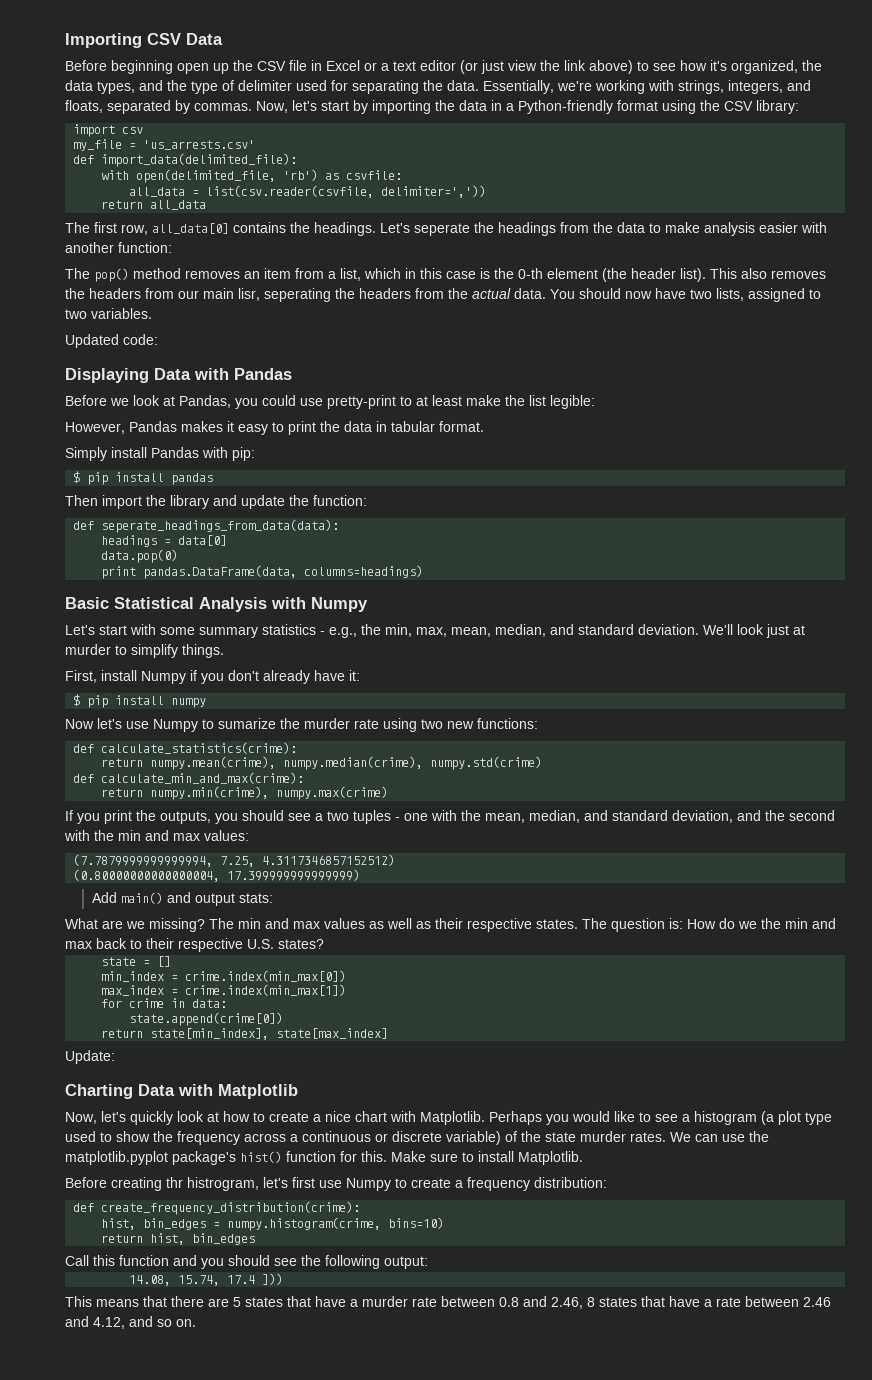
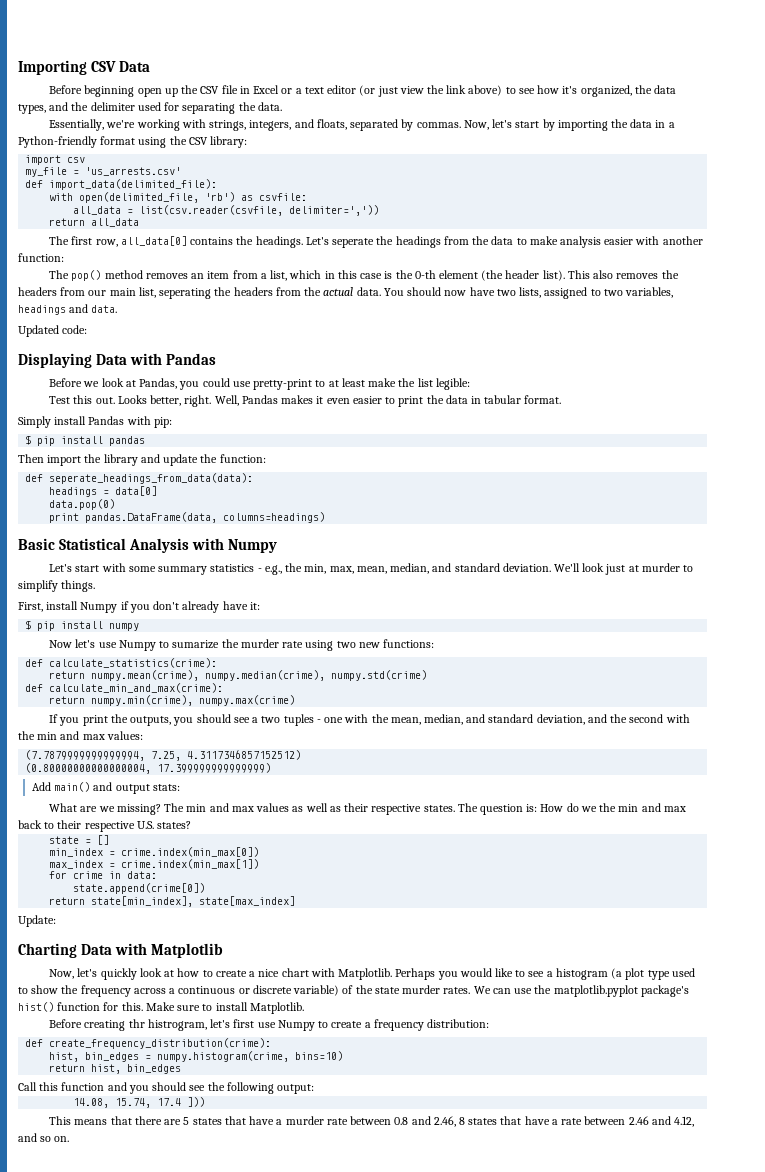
- Before beginning open up the CSV file in Excel or a text editor (or just view the link above) to see how it's organized, the data types, and the type of delimiter used for separating the data. Essentially, we're working with strings, integers, and floats, separated by commas.
+ Before beginning open up the CSV file in Excel or a text editor (or just view the link above) to see how it's organized, the data types, and the delimiter used for separating the data.
+ Essentially, we're working with strings, integers, and floats, separated by commas.
- This also removes the headers from our main lisr, seperating the headers from the actual data.
+ This also removes the headers from our main list, seperating the headers from the actual data.
- You should now have two lists, assigned to two variables.
+ You should now have two lists, assigned to two variables, headings and data.
- However, Pandas makes it easy to print the data in tabular format.
+ Test this out. Looks better, right. Well, Pandas makes it even easier to print the data in tabular format.

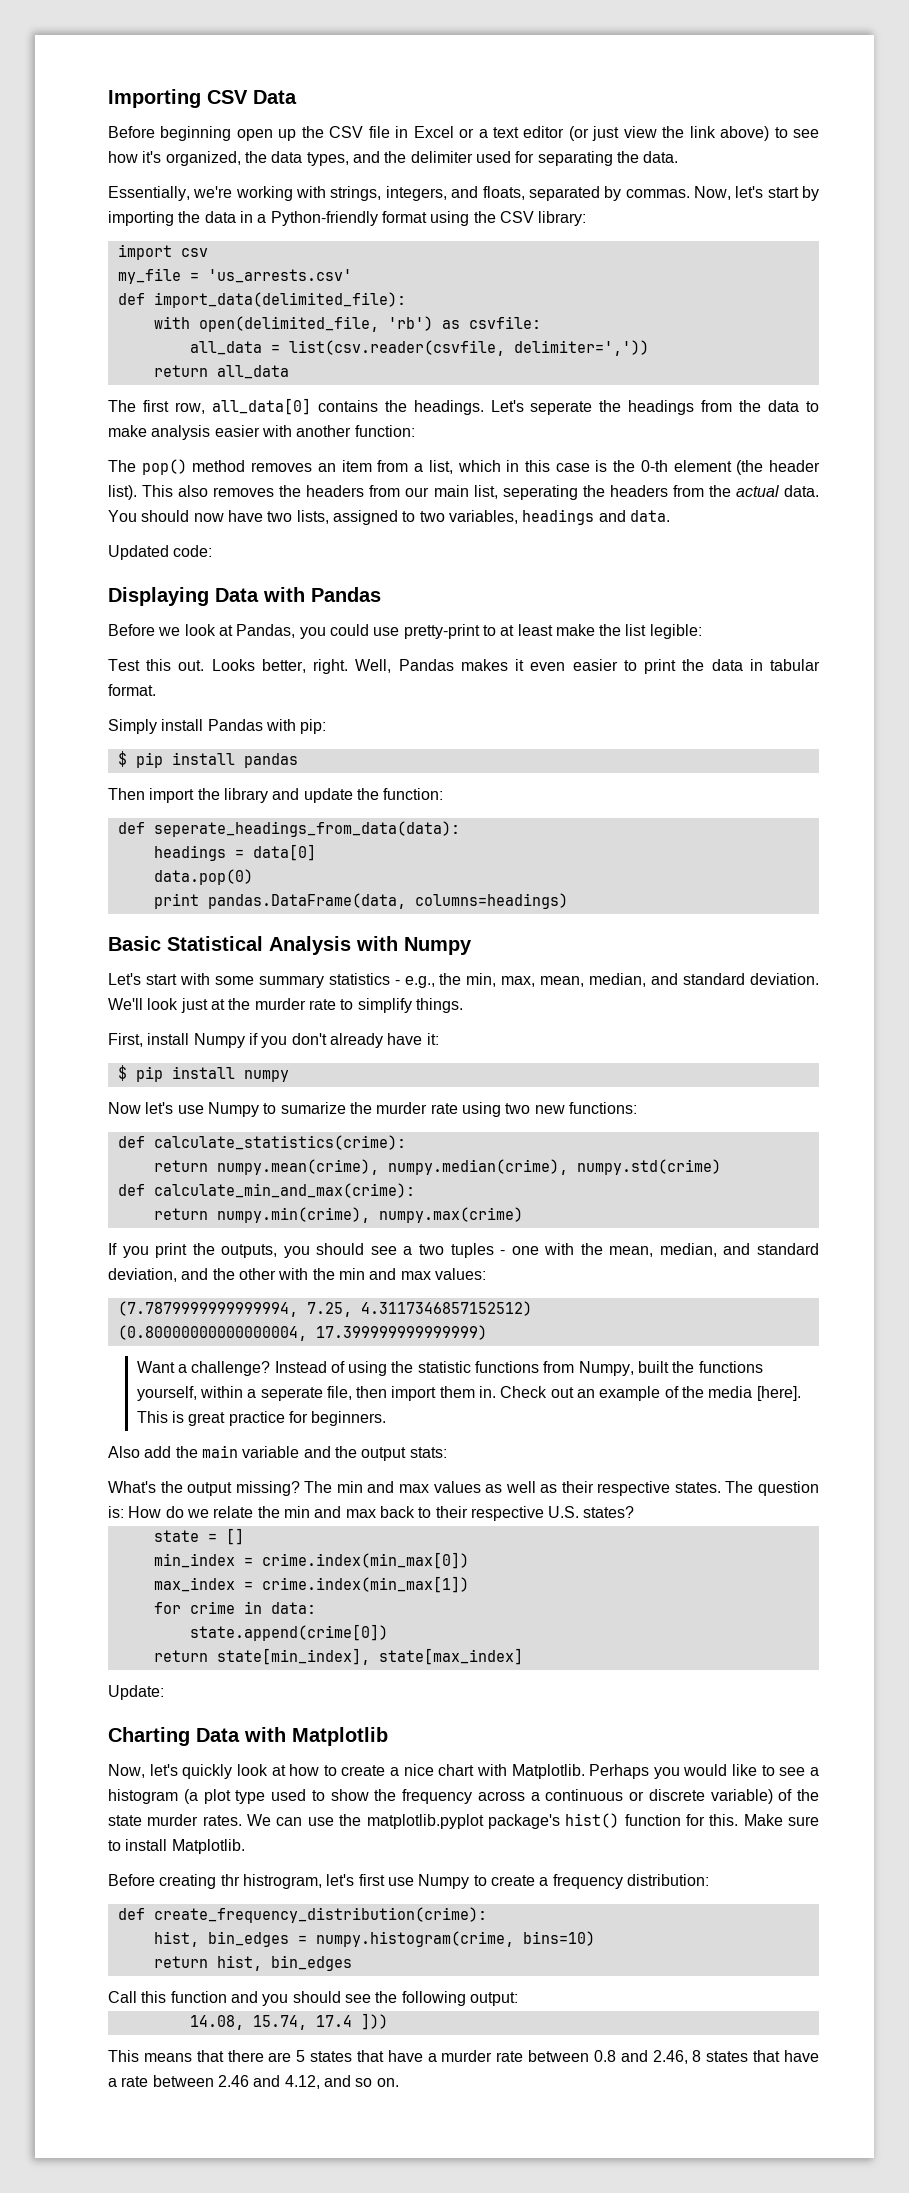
- We'll look just at murder to simplify things.
+ We'll look just at the murder rate to simplify things.
- If you print the outputs, you should see a two tuples - one with the mean, median, and standard deviation, and the second with the min and max values:
+ If you print the outputs, you should see a two tuples - one with the mean, median, and standard deviation, and the other with the min and max values:
- Add main() and output stats:
+ Want a challenge? Instead of using the statistic functions from Numpy, built the functions yourself, within a seperate file, then import them in. Check out an example of the media [here]. This is great practice for beginners.
+ Also add the main variable and the output stats:
- What are we missing?
+ What's the output missing?
- The question is: How do we the min and max back to their respective U.S. states?
+ The question is: How do we relate the min and max back to their respective U.S. states?

